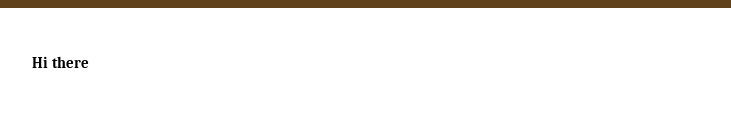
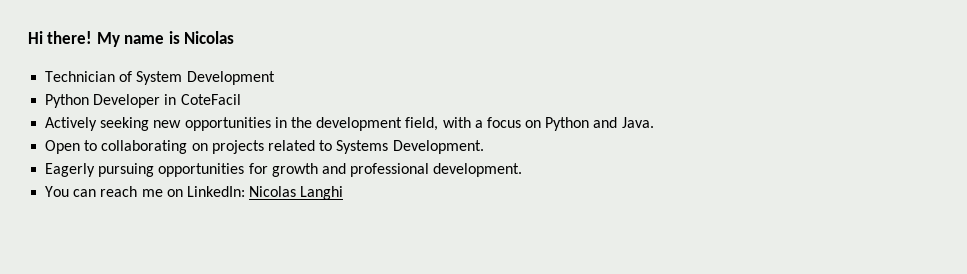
- Hi there
+ Hi there! My name is Nicolas
+ Technician of System Development
+ Python Developer in CoteFacil
+ Actively seeking new opportunities in the development field, with a focus on Python and Java.
+ Open to collaborating on projects related to Systems Development.
+ Eagerly pursuing opportunities for growth and professional development.
+ You can reach me on LinkedIn: Nicolas Langhi

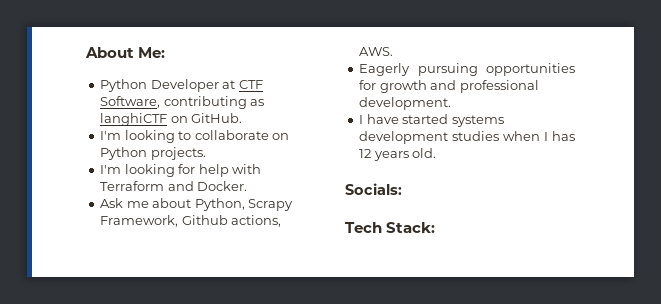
- Hi there! My name is Nicolas
- Technician of System Development
- Python Developer in CoteFacil
- Actively seeking new opportunities in the development field, with a focus on Python and Java.
- Open to collaborating on projects related to Systems Development.
+ About Me:
+ Python Developer at CTF Software, contributing as langhiCTF on GitHub.
+ I'm looking to collaborate on Python projects.
+ I'm looking for help with Terraform and Docker.
+ Ask me about Python, Scrapy Framework, Github actions, AWS.
- You can reach me on LinkedIn: Nicolas Langhi
+ I have started systems development studies when I has 12 years old.
+ Socials:
+ Tech Stack:

